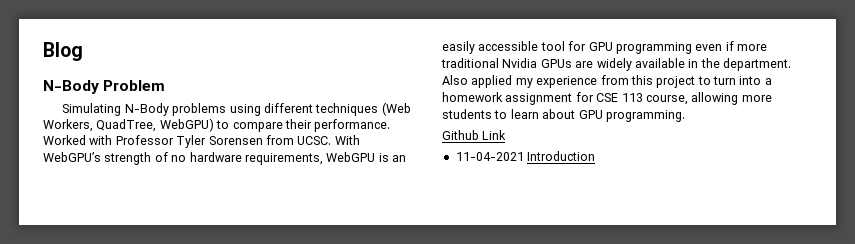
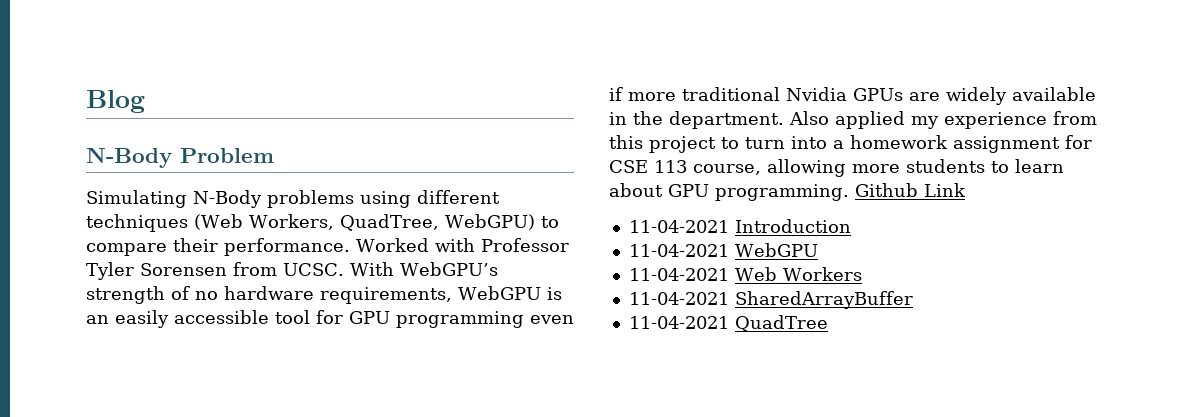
- Also applied my experience from this project to turn into a homework assignment for CSE 113 course, allowing more students to learn about GPU programming.
- Github Link
+ Also applied my experience from this project to turn into a homework assignment for CSE 113 course, allowing more students to learn about GPU programming. Github Link
+ 11-04-2021 WebGPU
+ 11-04-2021 Web Workers
+ 11-04-2021 SharedArrayBuffer
+ 11-04-2021 QuadTree

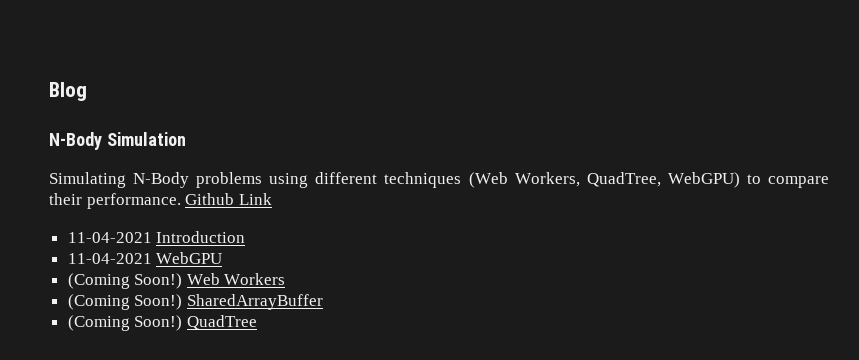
- N-Body Problem
+ N-Body Simulation
- Worked with Professor Tyler Sorensen from UCSC. With WebGPU’s strength of no hardware requirements, WebGPU is an easily accessible tool for GPU programming even if more traditional Nvidia GPUs are widely available in the department. Also applied my experience from this project to turn into a homework assignment for CSE 113 course, allowing more students to learn about GPU programming.
- 11-04-2021 Web Workers
+ (Coming Soon!) Web Workers
- 11-04-2021 SharedArrayBuffer
+ (Coming Soon!) SharedArrayBuffer
- 11-04-2021 QuadTree
+ (Coming Soon!) QuadTree

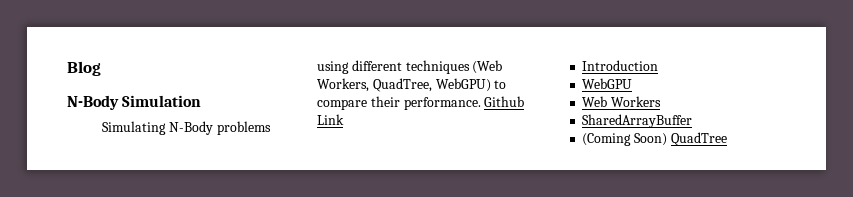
- 11-04-2021 Introduction
+ Introduction
- 11-04-2021 WebGPU
- (Coming Soon!) Web Workers
- (Coming Soon!) SharedArrayBuffer
+ WebGPU
+ Web Workers
+ SharedArrayBuffer
- (Coming Soon!) QuadTree
+ (Coming Soon) QuadTree

